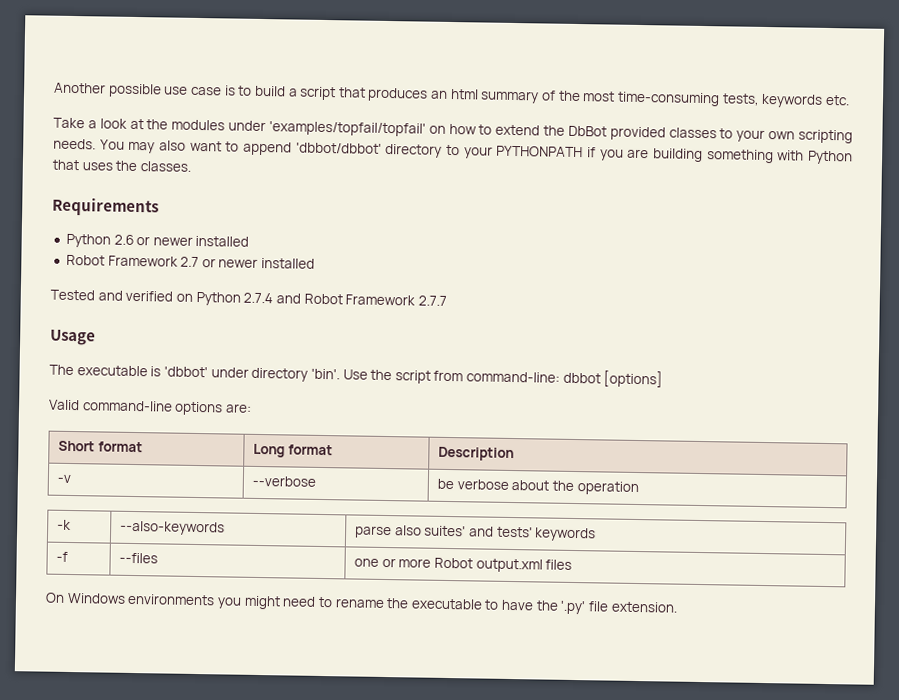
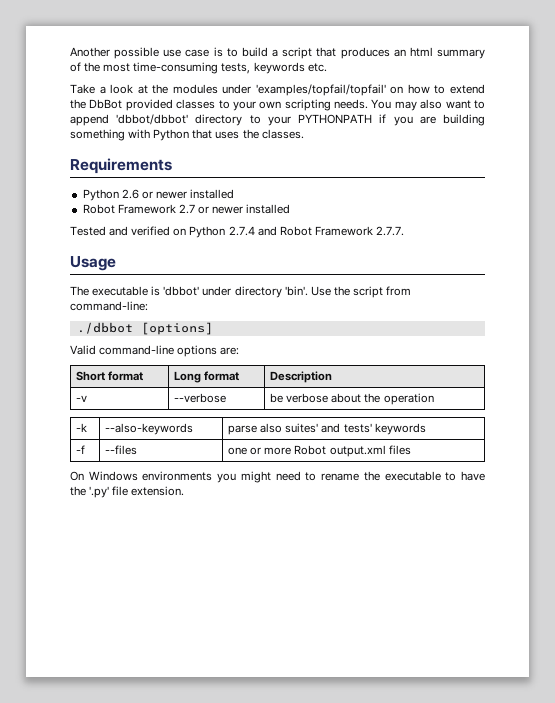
- Tested and verified on Python 2.7.4 and Robot Framework 2.7.7
+ Tested and verified on Python 2.7.4 and Robot Framework 2.7.7.
- Use the script from command-line: dbbot [options]
+ Use the script from command-line:
+ ./dbbot [options]

